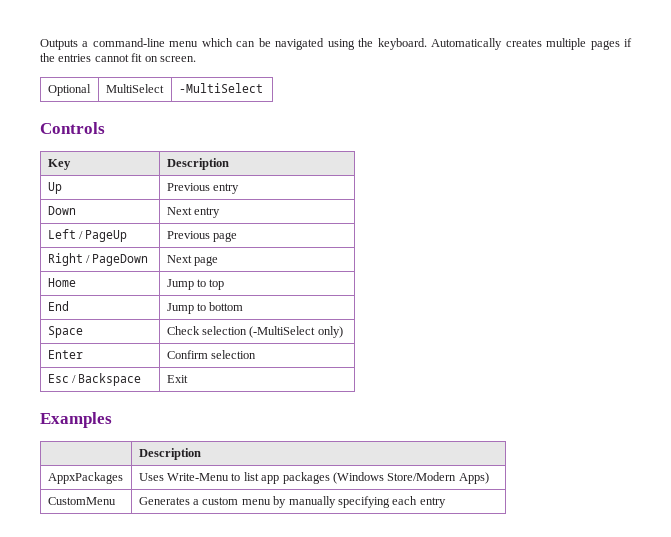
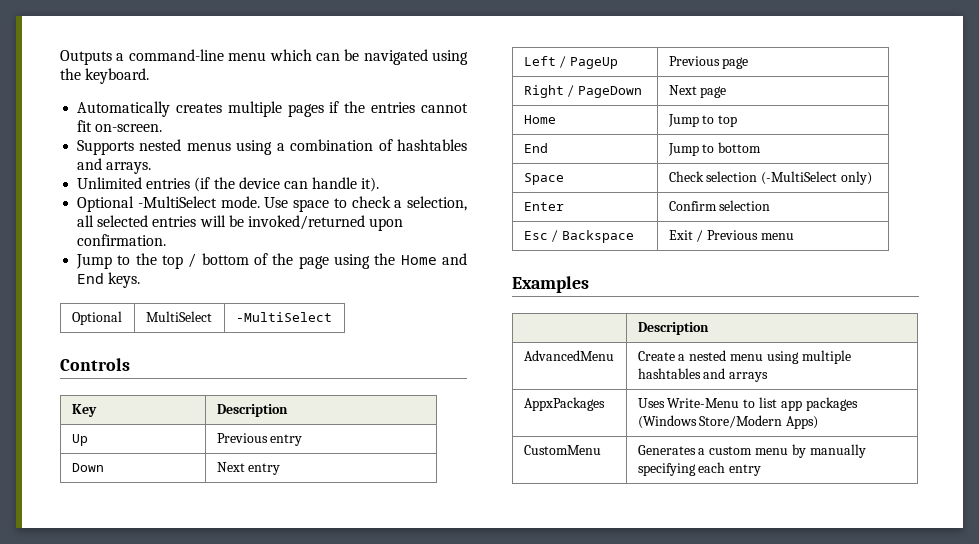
- Outputs a command-line menu which can be navigated using the keyboard. Automatically creates multiple pages if the entries cannot fit on screen.
+ Outputs a command-line menu which can be navigated using the keyboard.
+ Automatically creates multiple pages if the entries cannot fit on-screen.
+ Supports nested menus using a combination of hashtables and arrays.
+ Unlimited entries (if the device can handle it).
+ Optional -MultiSelect mode. Use space to check a selection, all selected entries will be invoked/returned upon confirmation.
+ Jump to the top / bottom of the page using the Home and End keys.
- Esc / Backspace | Exit
+ Esc / Backspace | Exit / Previous menu
+ AdvancedMenu | Create a nested menu using multiple hashtables and arrays

